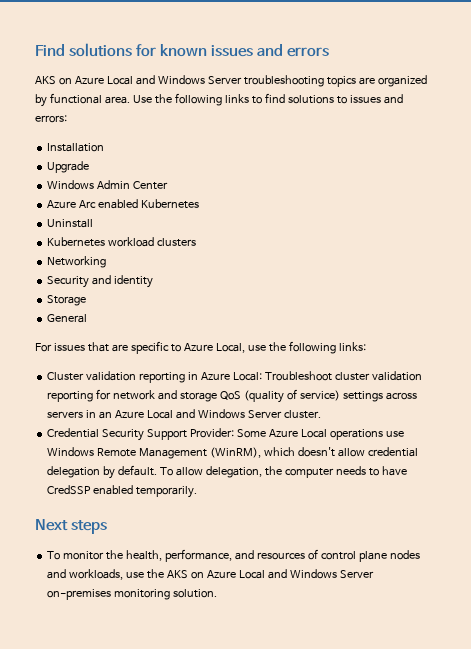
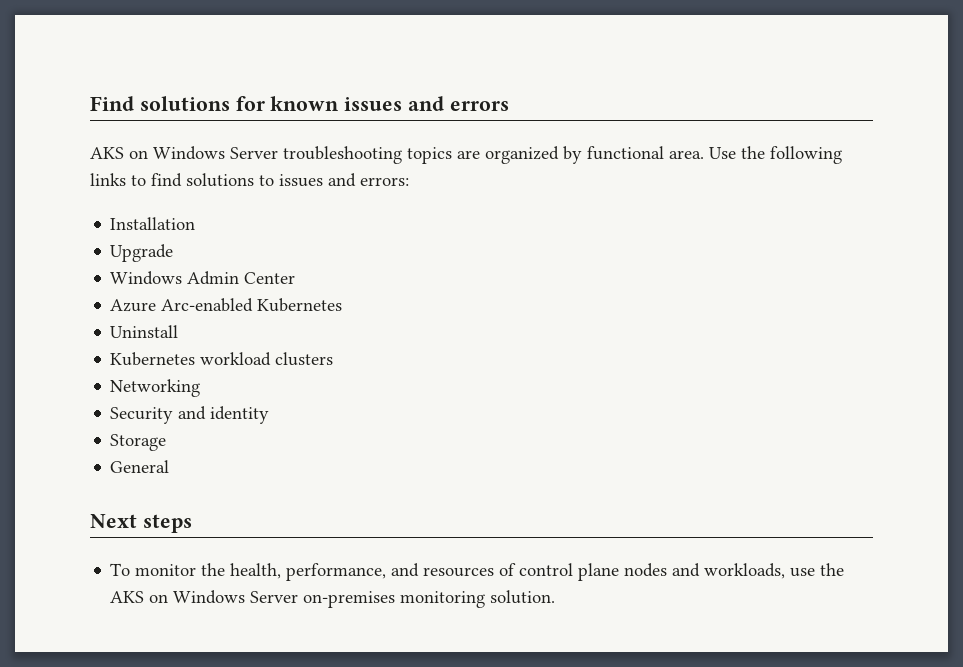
- AKS on Azure Local and Windows Server troubleshooting topics are organized by functional area.
+ AKS on Windows Server troubleshooting topics are organized by functional area.
- Azure Arc enabled Kubernetes
+ Azure Arc-enabled Kubernetes
- For issues that are specific to Azure Local, use the following links:
- Cluster validation reporting in Azure Local: Troubleshoot cluster validation reporting for network and storage QoS (quality of service) settings across servers in an Azure Local and Windows Server cluster.
- Credential Security Support Provider: Some Azure Local operations use Windows Remote Management (WinRM), which doesn't allow credential delegation by default. To allow delegation, the computer needs to have CredSSP enabled temporarily.
- To monitor the health, performance, and resources of control plane nodes and workloads, use the AKS on Azure Local and Windows Server on-premises monitoring solution.
+ To monitor the health, performance, and resources of control plane nodes and workloads, use the AKS on Windows Server on-premises monitoring solution.

